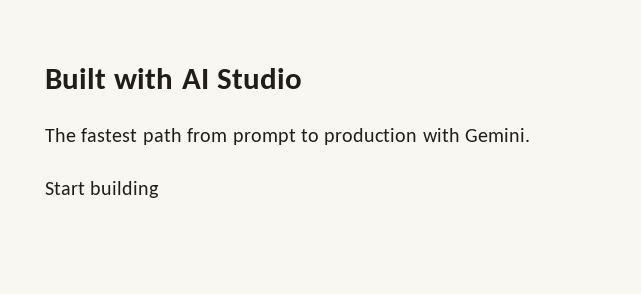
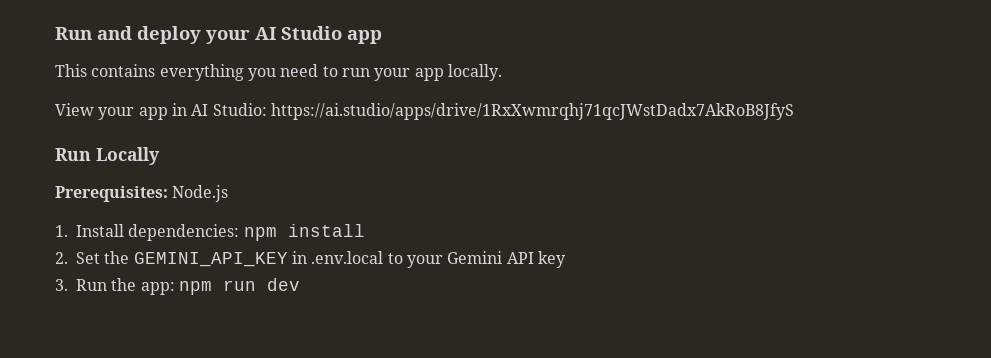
- Built with AI Studio
- The fastest path from prompt to production with Gemini.
- Start building
+ Run and deploy your AI Studio app
+ This contains everything you need to run your app locally.
+ View your app in AI Studio: https://ai.studio/apps/drive/1RxXwmrqhj71qcJWstDadx7AkRoB8JfyS
+ Run Locally
+ Prerequisites: Node.js
+ 1. Install dependencies: npm install
+ 2. Set the GEMINI_API_KEY in .env.local to your Gemini API key
+ 3. Run the app: npm run dev

